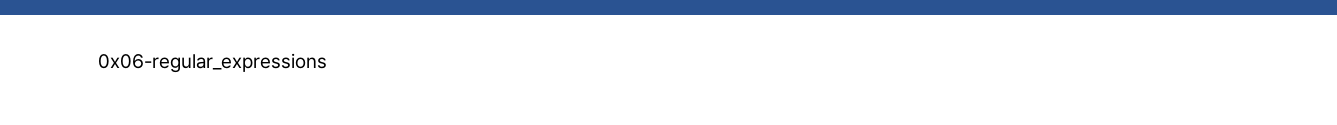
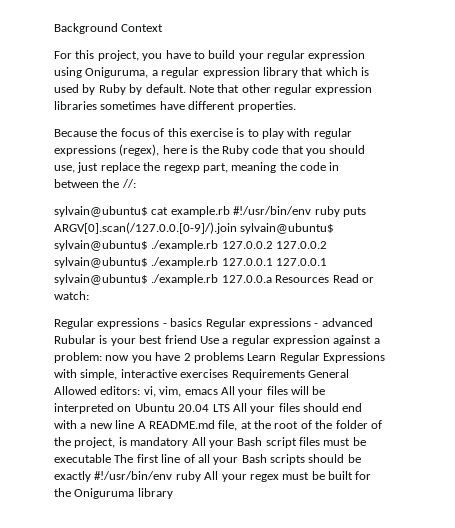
- 0x06-regular_expressions
+ Background Context
+ For this project, you have to build your regular expression using Oniguruma, a regular expression library that which is used by Ruby by default. Note that other regular expression libraries sometimes have different properties.
+ Because the focus of this exercise is to play with regular expressions (regex), here is the Ruby code that you should use, just replace the regexp part, meaning the code in between the //:
+ sylvain@ubuntu$ cat example.rb #!/usr/bin/env ruby puts ARGV[0].scan(/127.0.0.[0-9]/).join sylvain@ubuntu$ sylvain@ubuntu$ ./example.rb 127.0.0.2 127.0.0.2 sylvain@ubuntu$ ./example.rb 127.0.0.1 127.0.0.1 sylvain@ubuntu$ ./example.rb 127.0.0.a Resources Read or watch:
+ Regular expressions - basics Regular expressions - advanced Rubular is your best friend Use a regular expression against a problem: now you have 2 problems Learn Regular Expressions with simple, interactive exercises Requirements General Allowed editors: vi, vim, emacs All your files will be interpreted on Ubuntu 20.04 LTS All your files should end with a new line A README.md file, at the root of the folder of the project, is mandatory All your Bash script files must be executable The first line of all your Bash scripts should be exactly #!/usr/bin/env ruby All your regex must be built for the Oniguruma library

